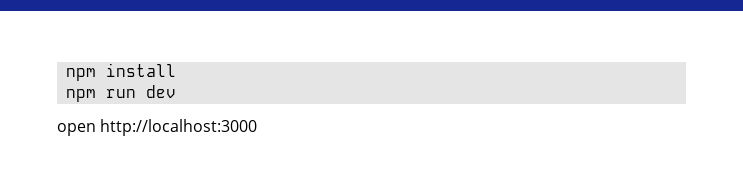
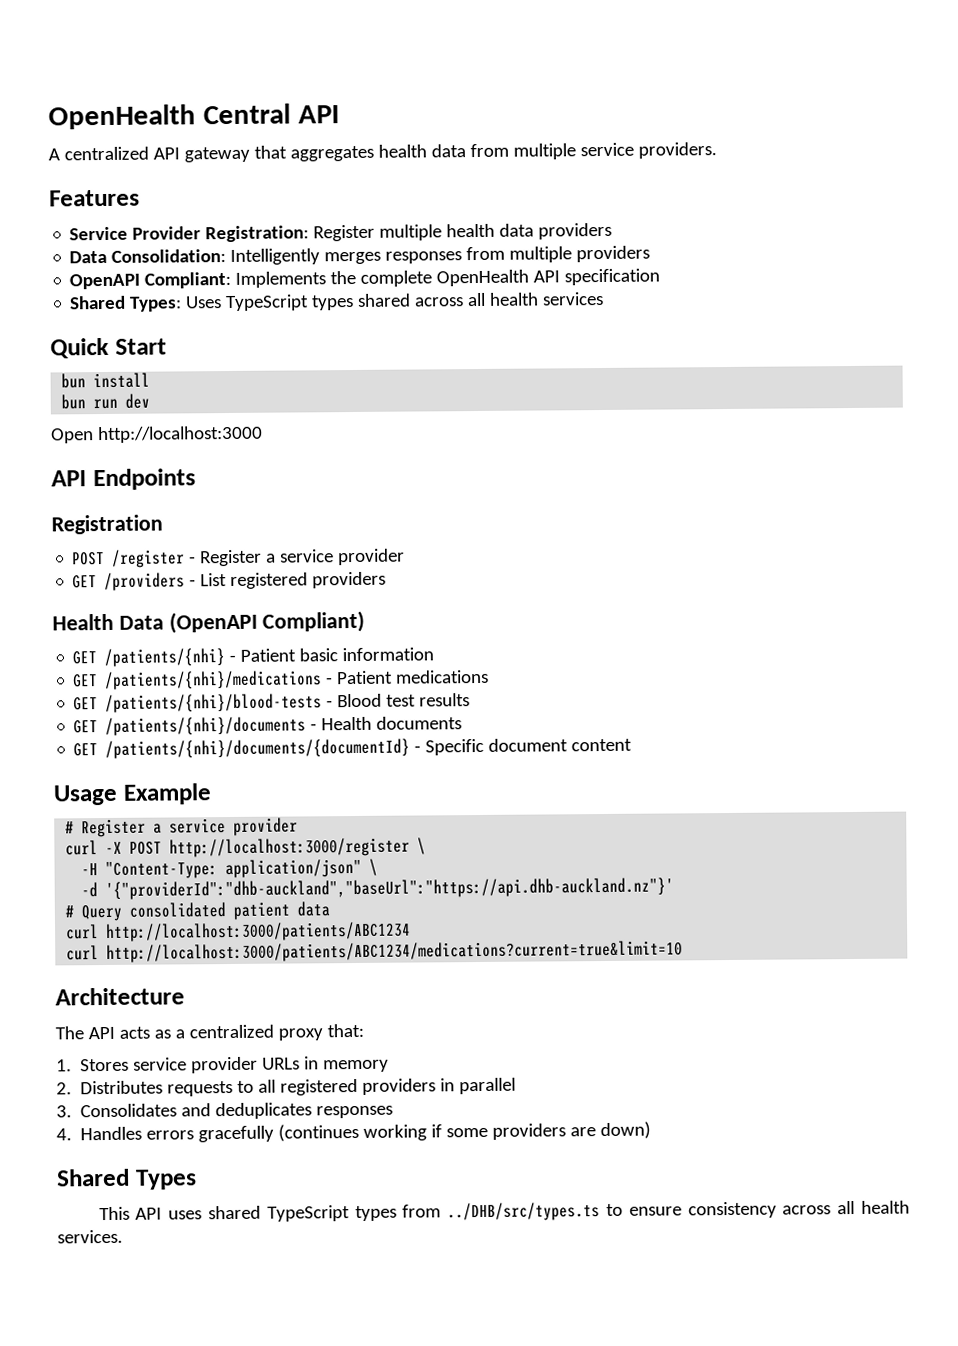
- npm install
+ OpenHealth Central API
+ A centralized API gateway that aggregates health data from multiple service providers.
+ Features
+ Service Provider Registration: Register multiple health data providers
+ Data Consolidation: Intelligently merges responses from multiple providers
+ OpenAPI Compliant: Implements the complete OpenHealth API specification
+ Shared Types: Uses TypeScript types shared across all health services
+ Quick Start
+ bun install
- npm run dev
+ bun run dev
- open http://localhost:3000
+ Open http://localhost:3000
+ API Endpoints
+ Registration
+ POST /register - Register a service provider
+ GET /providers - List registered providers
+ Health Data (OpenAPI Compliant)
+ GET /patients/{nhi} - Patient basic information
+ GET /patients/{nhi}/medications - Patient medications
+ GET /patients/{nhi}/blood-tests - Blood test results
+ GET /patients/{nhi}/documents - Health documents
+ GET /patients/{nhi}/documents/{documentId} - Specific document content
+ Usage Example
+ # Register a service provider
+ curl -X POST http://localhost:3000/register \
+ -H "Content-Type: application/json" \
+ -d '{"providerId":"dhb-auckland","baseUrl":"https://api.dhb-auckland.nz"}'
+ # Query consolidated patient data
+ curl http://localhost:3000/patients/ABC1234
+ curl http://localhost:3000/patients/ABC1234/medications?current=true&limit=10
+ Architecture
+ The API acts as a centralized proxy that:
+ 1. Stores service provider URLs in memory
+ 2. Distributes requests to all registered providers in parallel
+ 3. Consolidates and deduplicates responses
+ 4. Handles errors gracefully (continues working if some providers are down)
+ Shared Types
+ This API uses shared TypeScript types from ../DHB/src/types.ts to ensure consistency across all health services.

